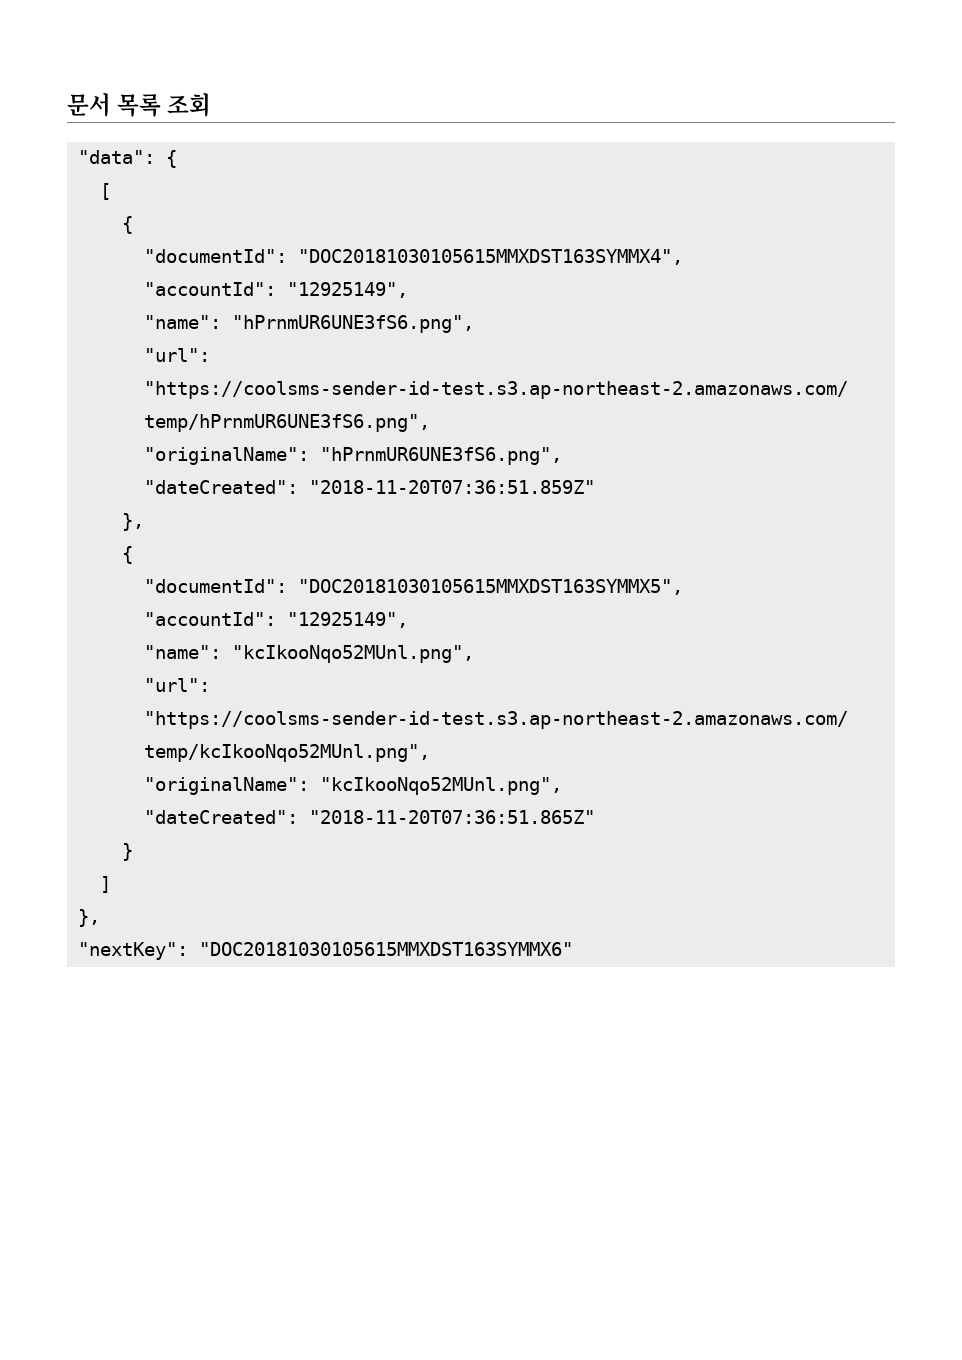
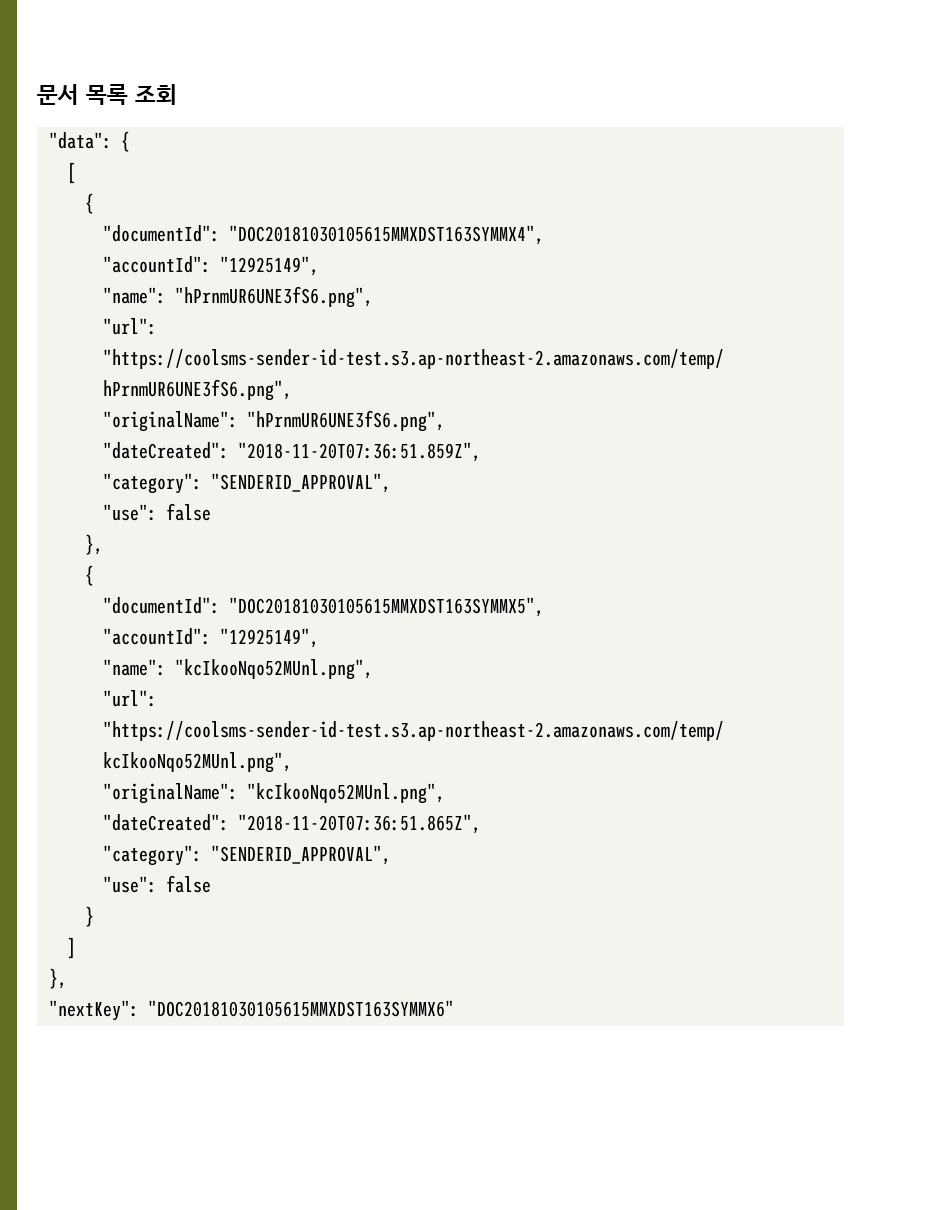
- "dateCreated": "2018-11-20T07:36:51.859Z"
+ "dateCreated": "2018-11-20T07:36:51.859Z",
+ "category": "SENDERID_APPROVAL",
+ "use": false
- "dateCreated": "2018-11-20T07:36:51.865Z"
+ "dateCreated": "2018-11-20T07:36:51.865Z",
+ "category": "SENDERID_APPROVAL",
+ "use": false

